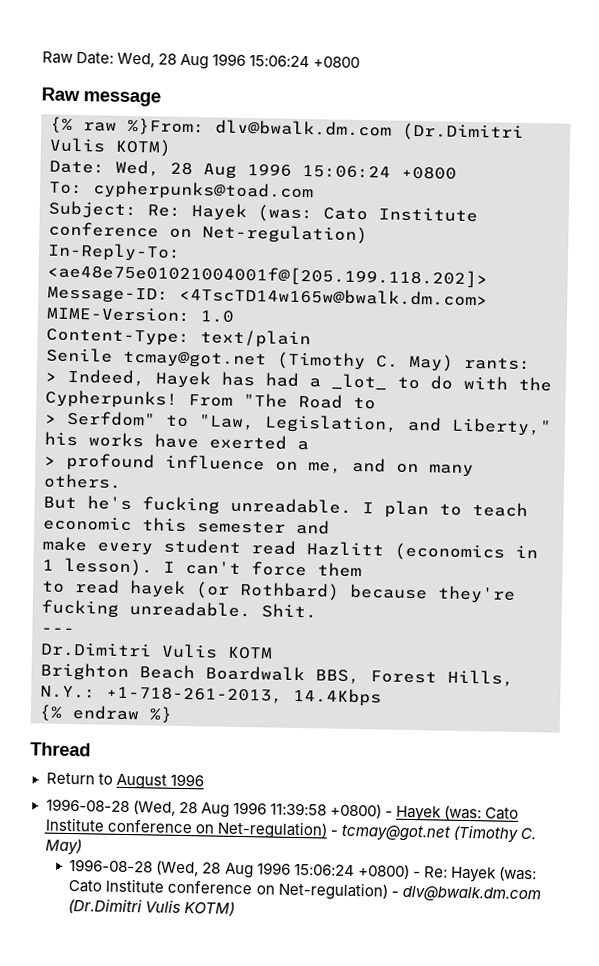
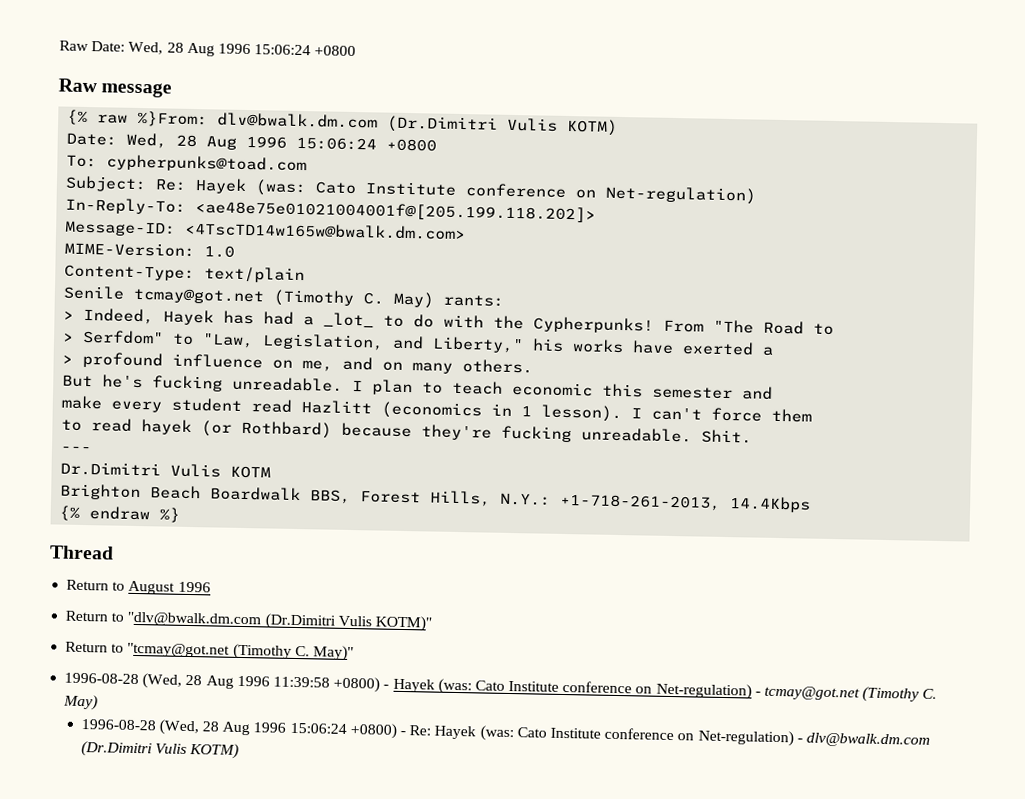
+ Return to "dlv@bwalk.dm.com (Dr.Dimitri Vulis KOTM)"
+ Return to "tcmay@got.net (Timothy C. May)"

